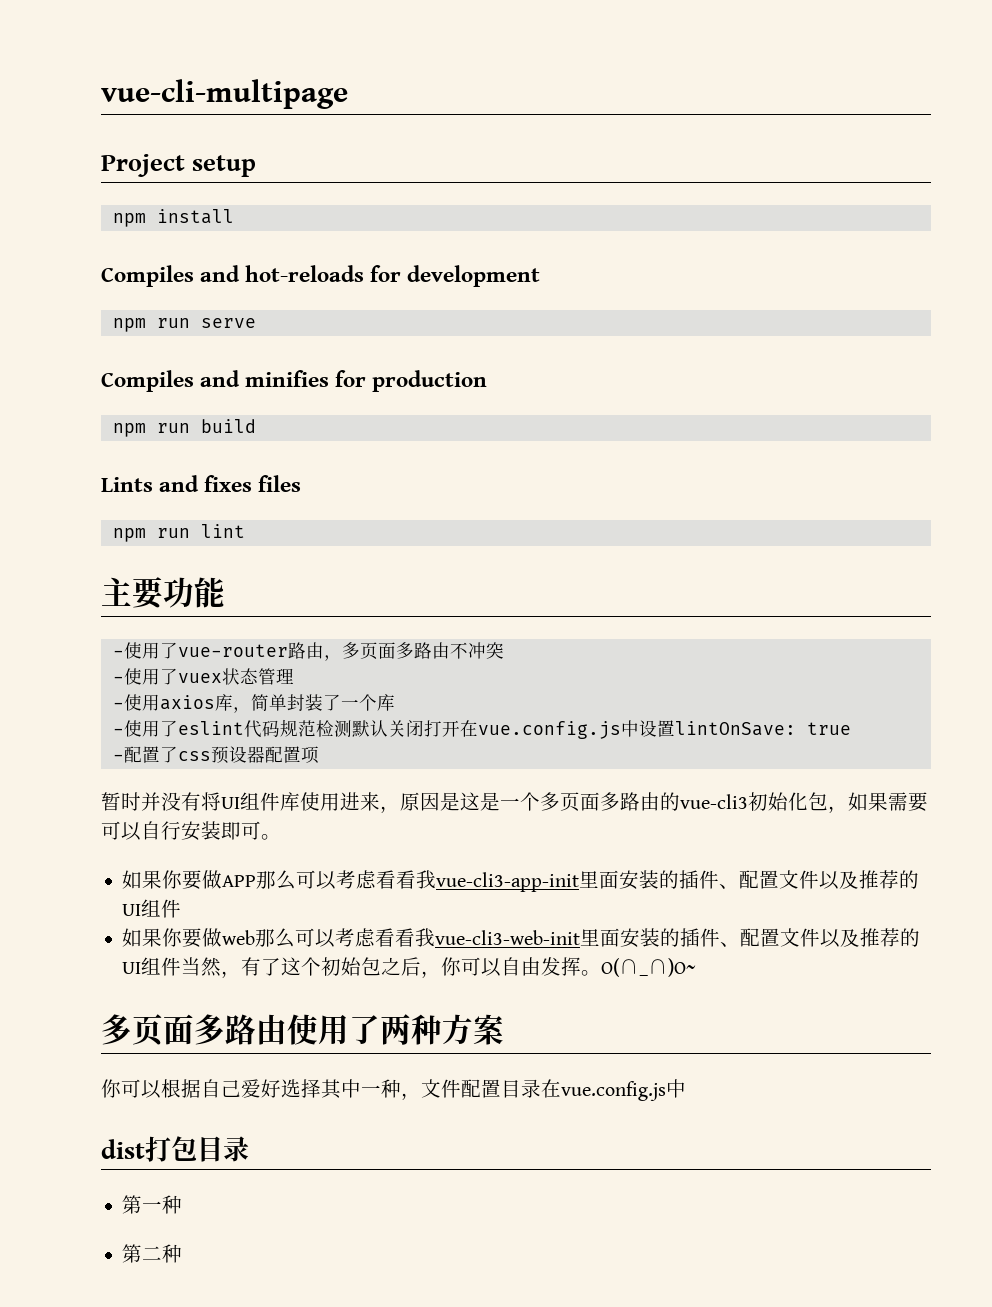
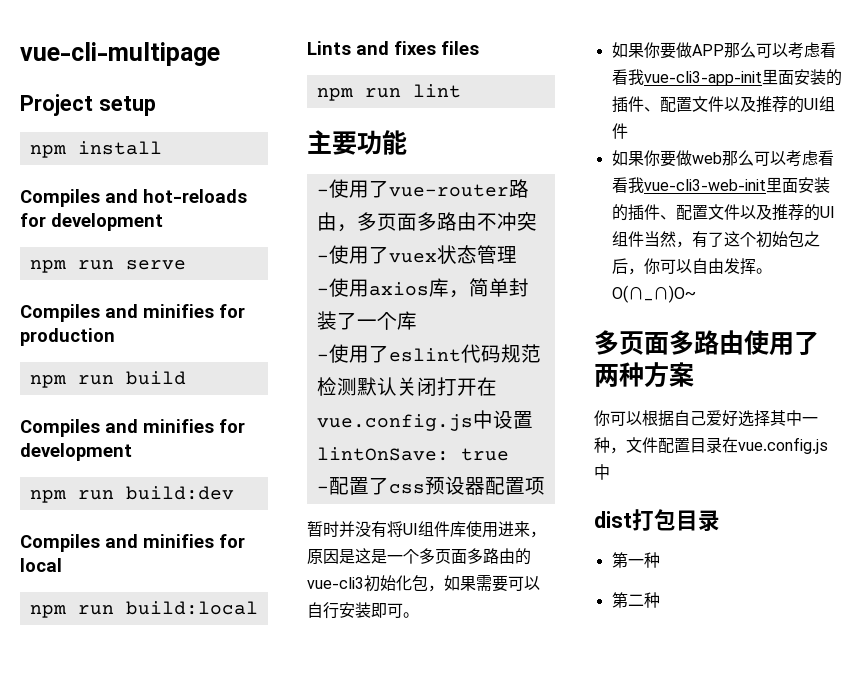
+ Compiles and minifies for development
+ npm run build:dev
+ Compiles and minifies for local
+ npm run build:local

